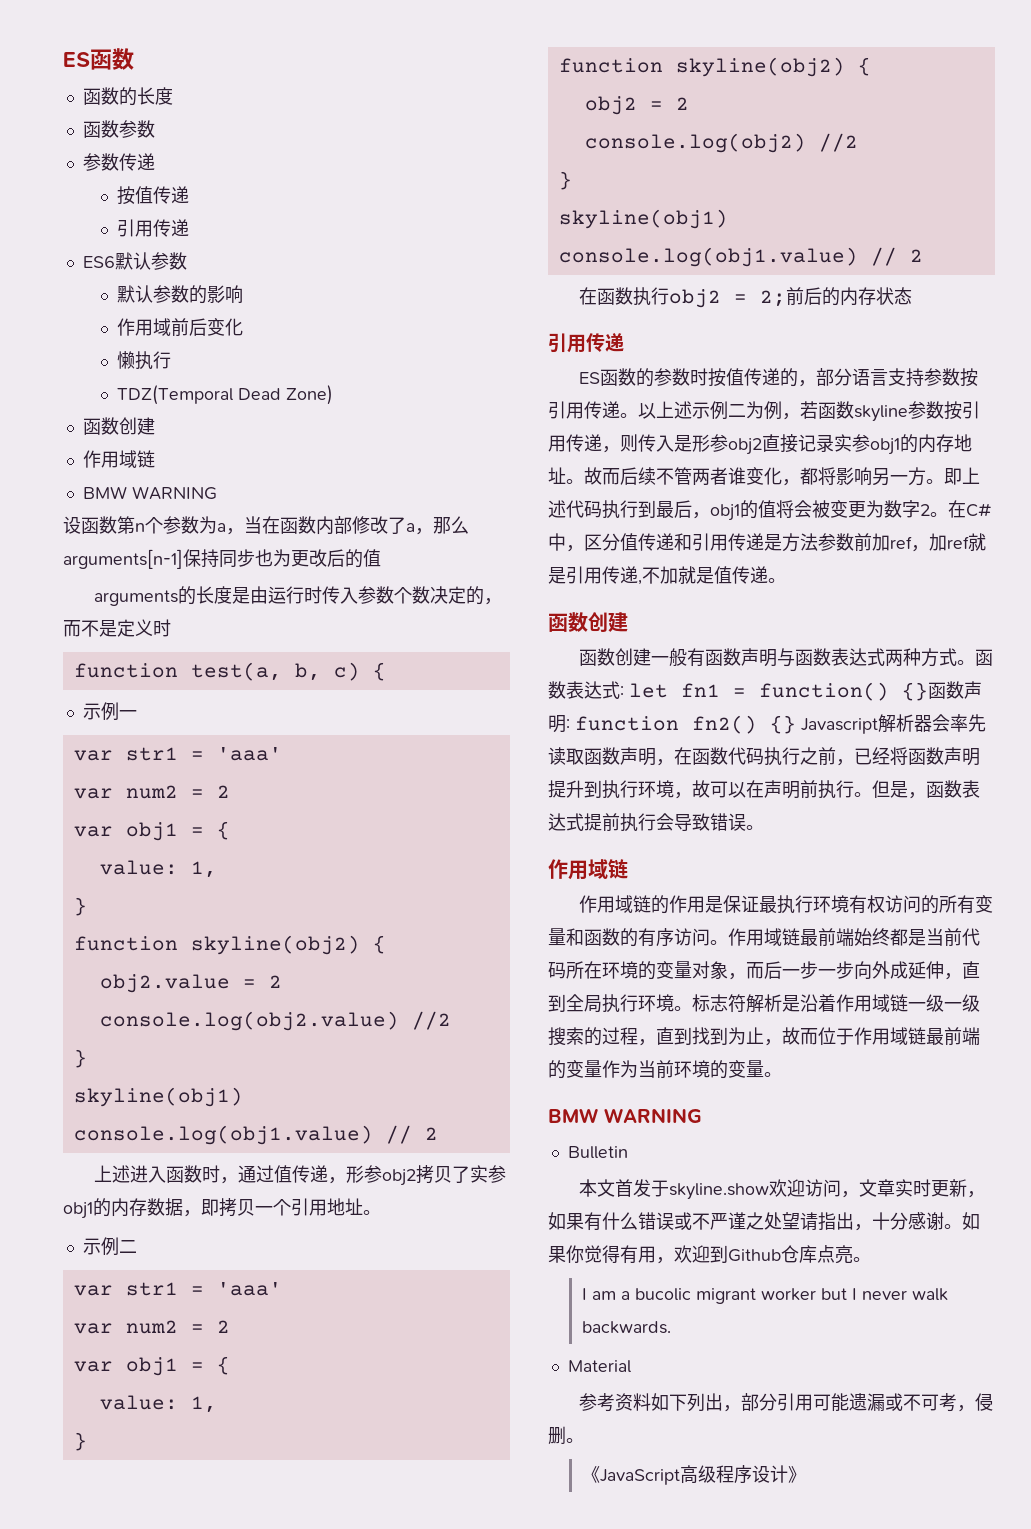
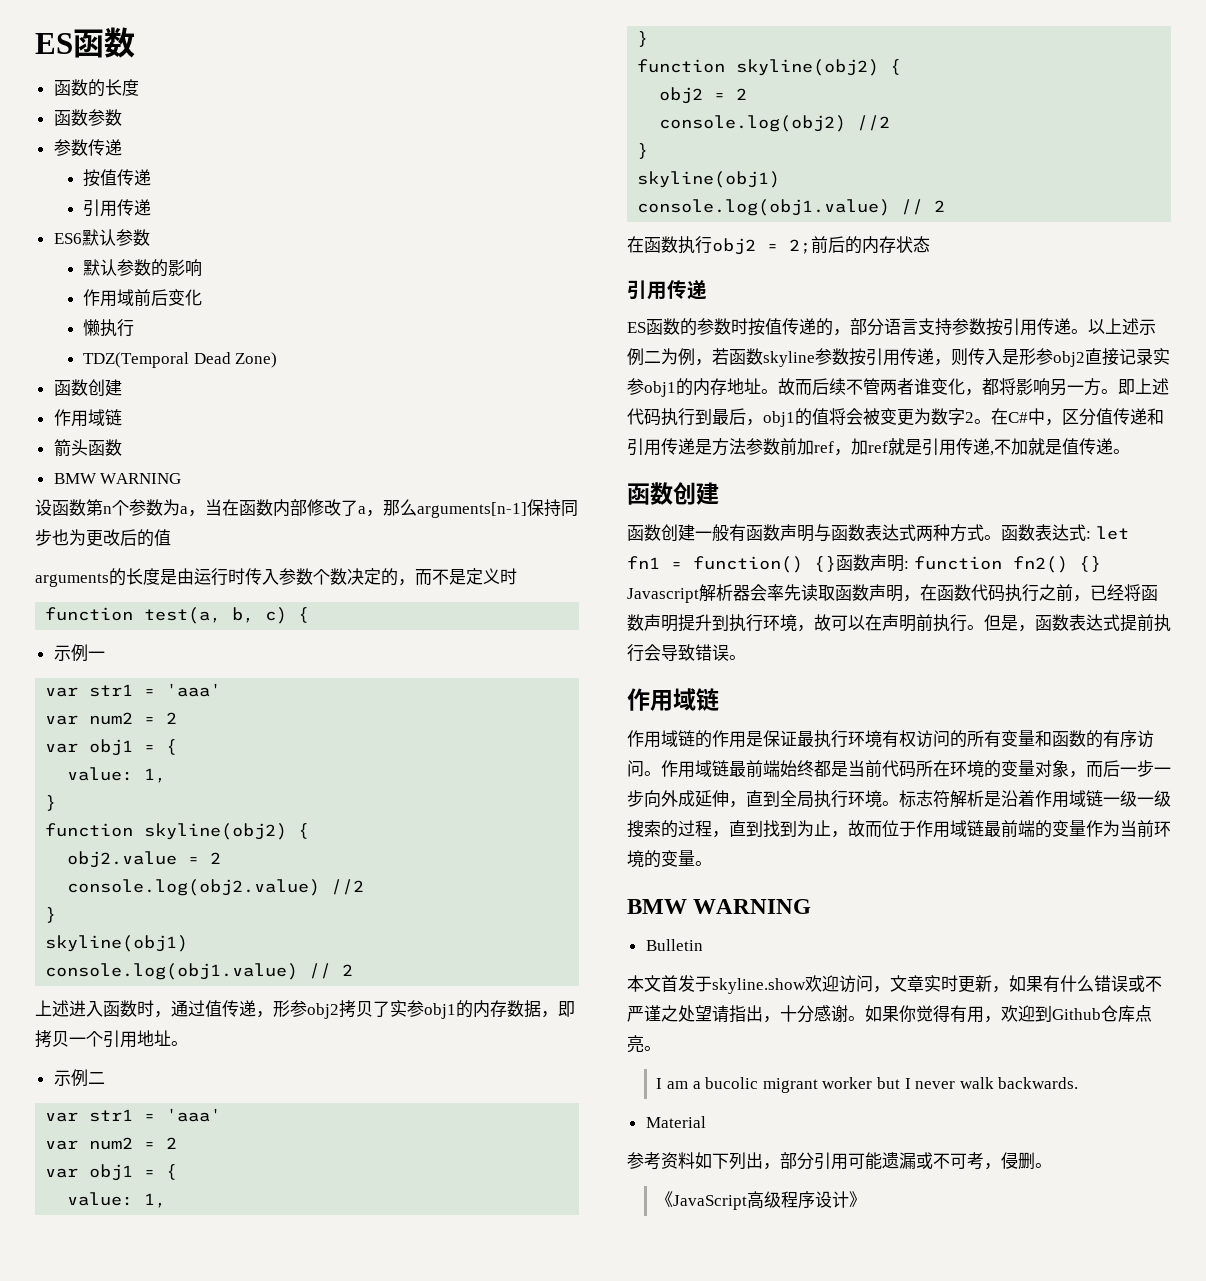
+ 箭头函数

